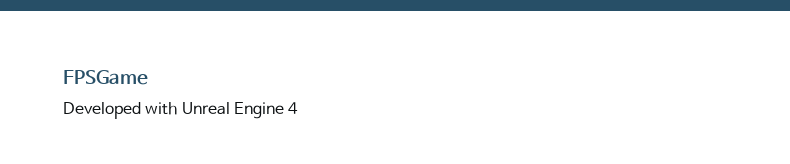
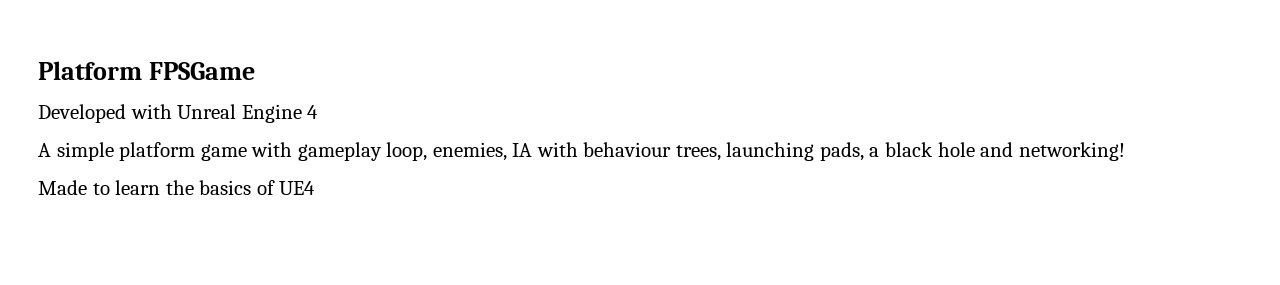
- FPSGame
+ Platform FPSGame
+ A simple platform game with gameplay loop, enemies, IA with behaviour trees, launching pads, a black hole and networking!
+ Made to learn the basics of UE4

